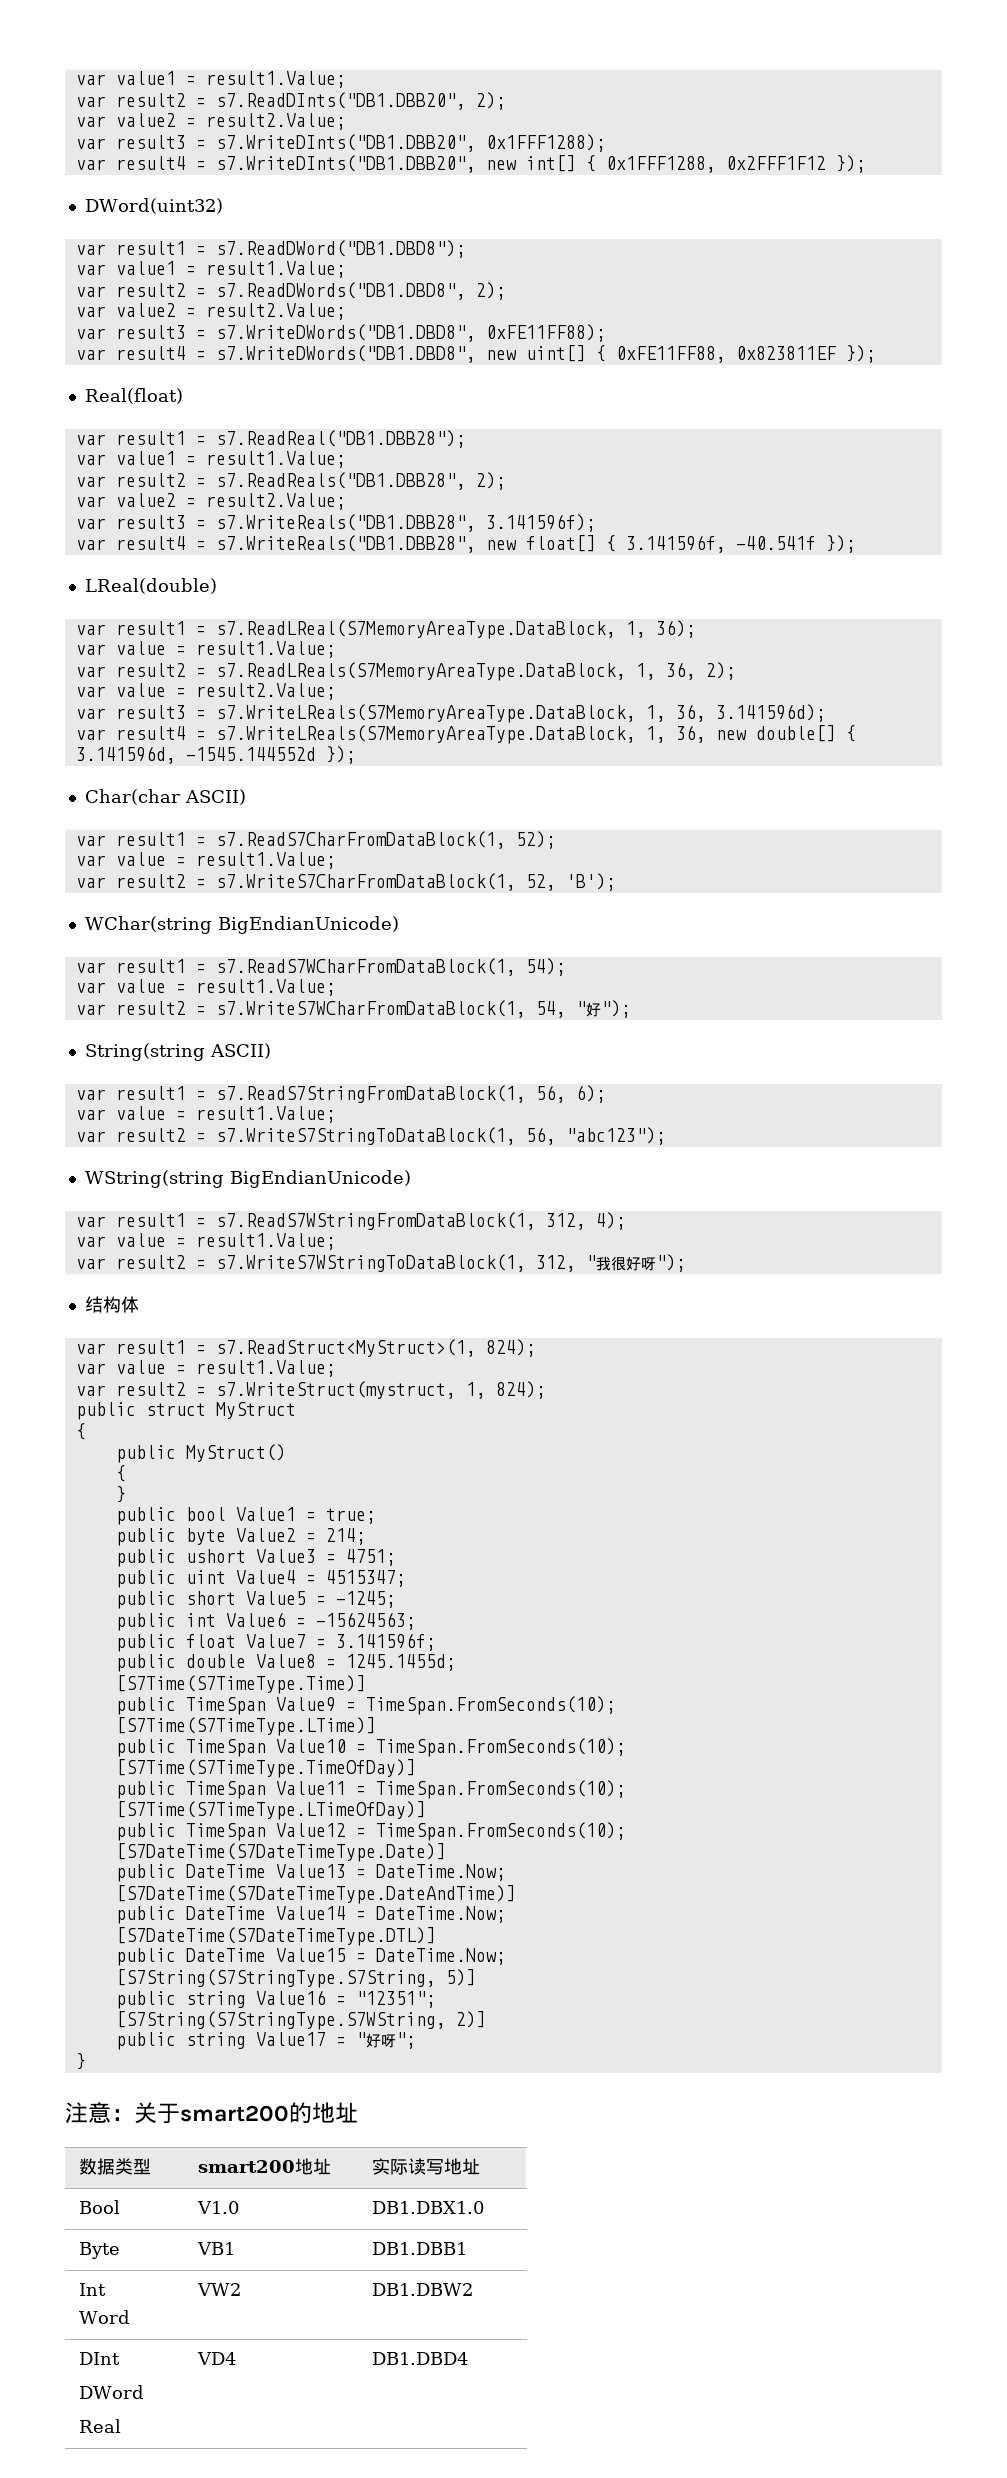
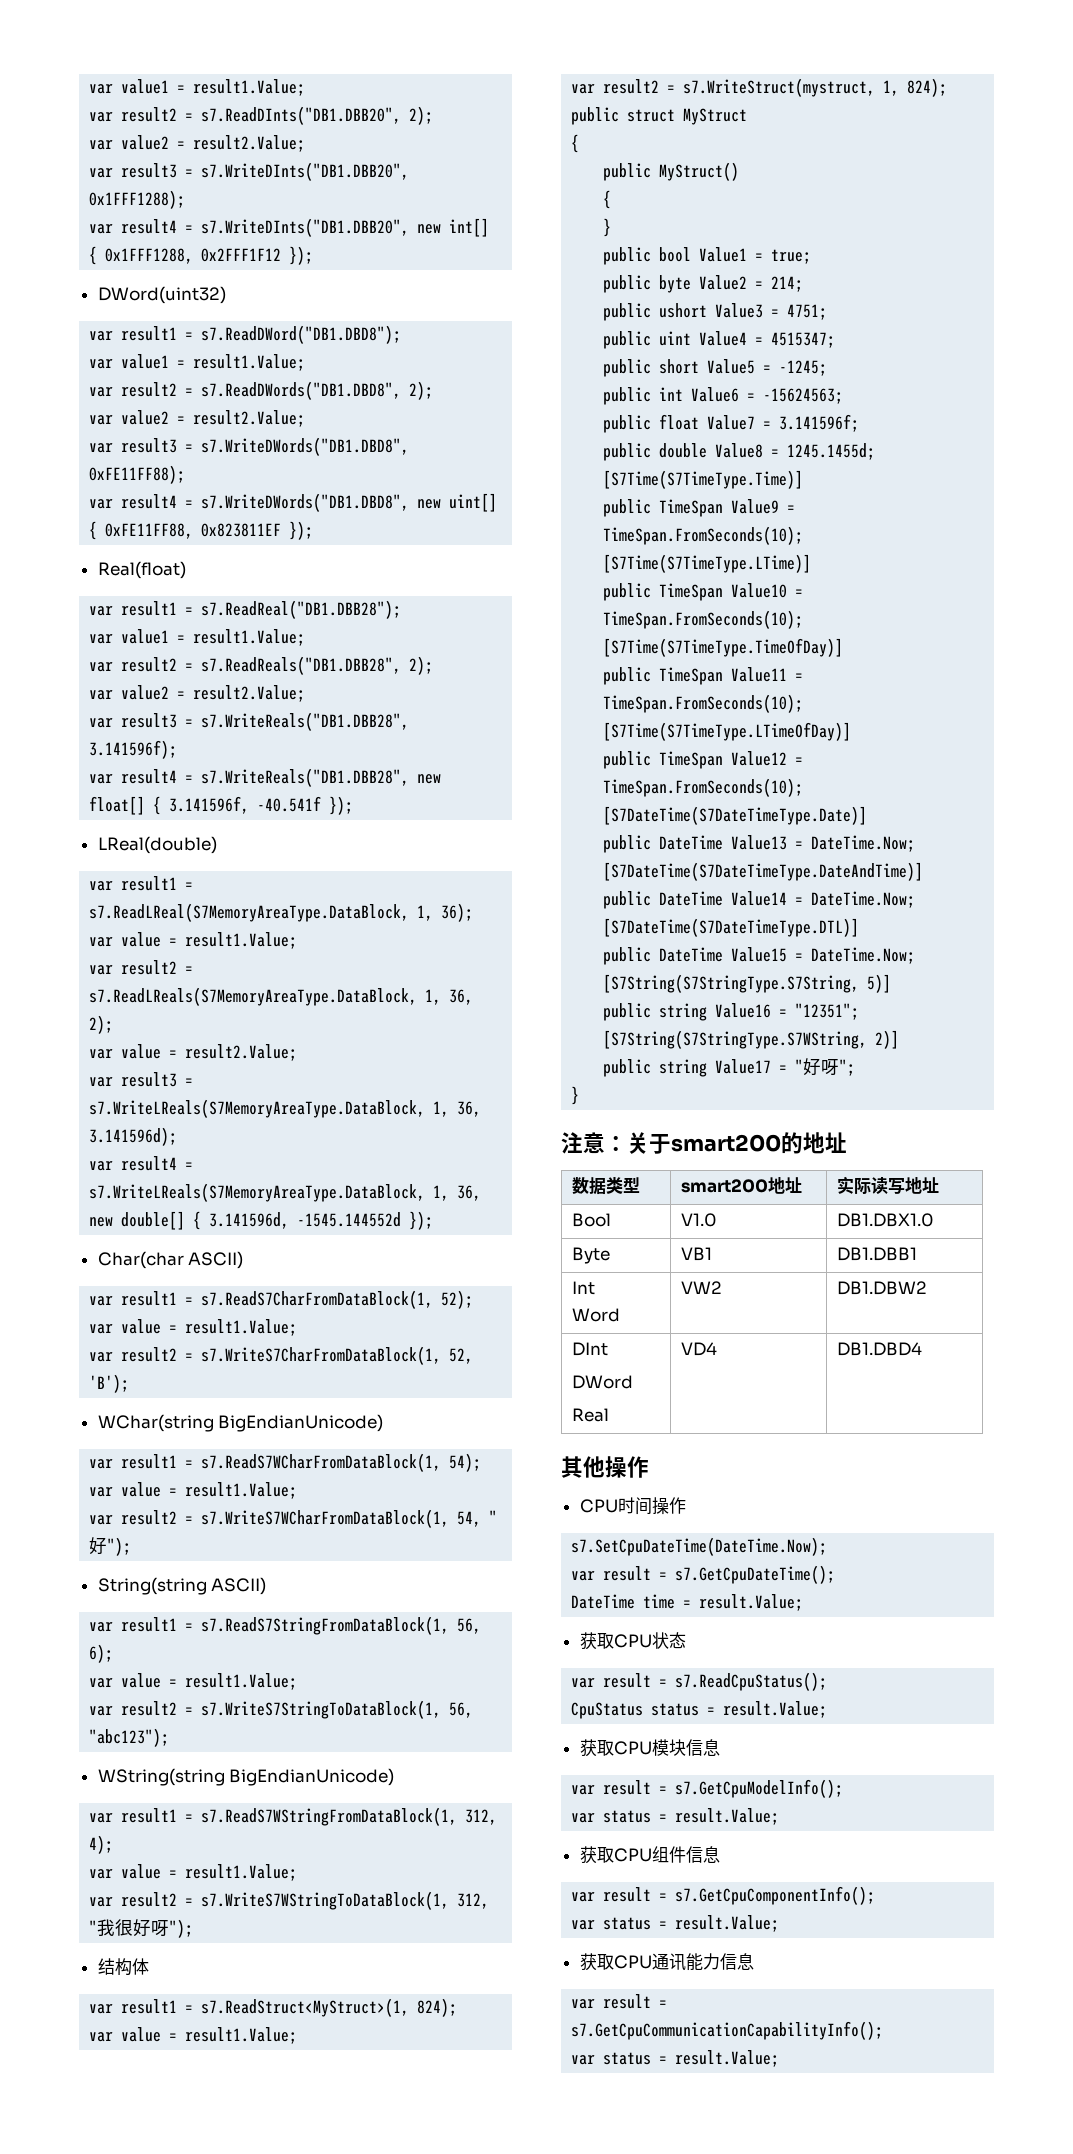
+ 其他操作
+ CPU时间操作
+ s7.SetCpuDateTime(DateTime.Now);
+ var result = s7.GetCpuDateTime();
+ DateTime time = result.Value;
+ 获取CPU状态
+ var result = s7.ReadCpuStatus();
+ CpuStatus status = result.Value;
+ 获取CPU模块信息
+ var result = s7.GetCpuModelInfo();
+ var status = result.Value;
+ 获取CPU组件信息
+ var result = s7.GetCpuComponentInfo();
+ var status = result.Value;
+ 获取CPU通讯能力信息
+ var result = s7.GetCpuCommunicationCapabilityInfo();
+ var status = result.Value;

